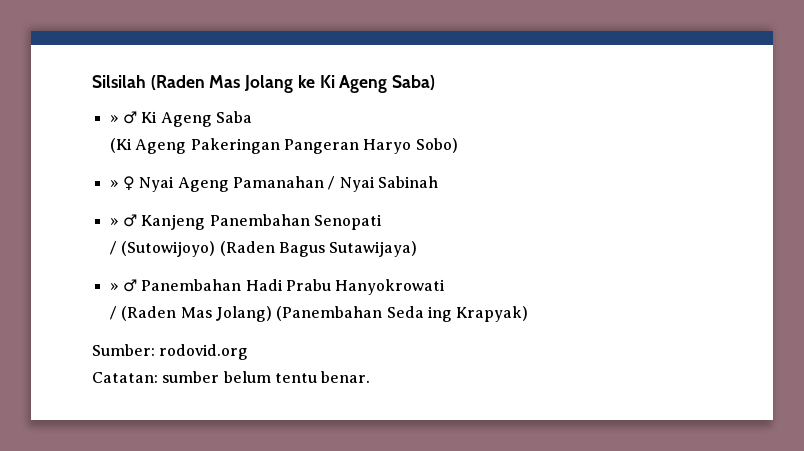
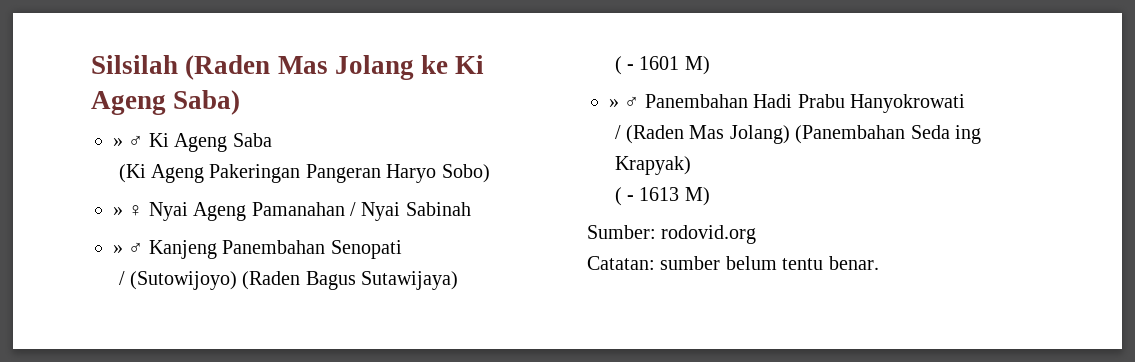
+ ( - 1601 M)
+ ( - 1613 M)

